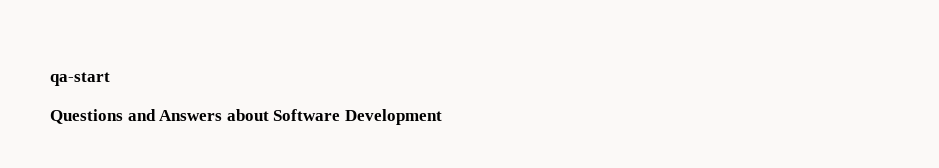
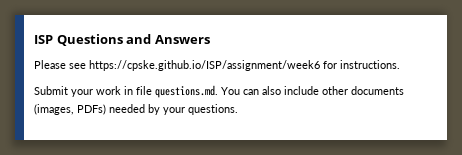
- qa-start
- Questions and Answers about Software Development
+ ISP Questions and Answers
+ Please see https://cpske.github.io/ISP/assignment/week6 for instructions.
+ Submit your work in file questions.md. You can also include other documents (images, PDFs) needed by your questions.

